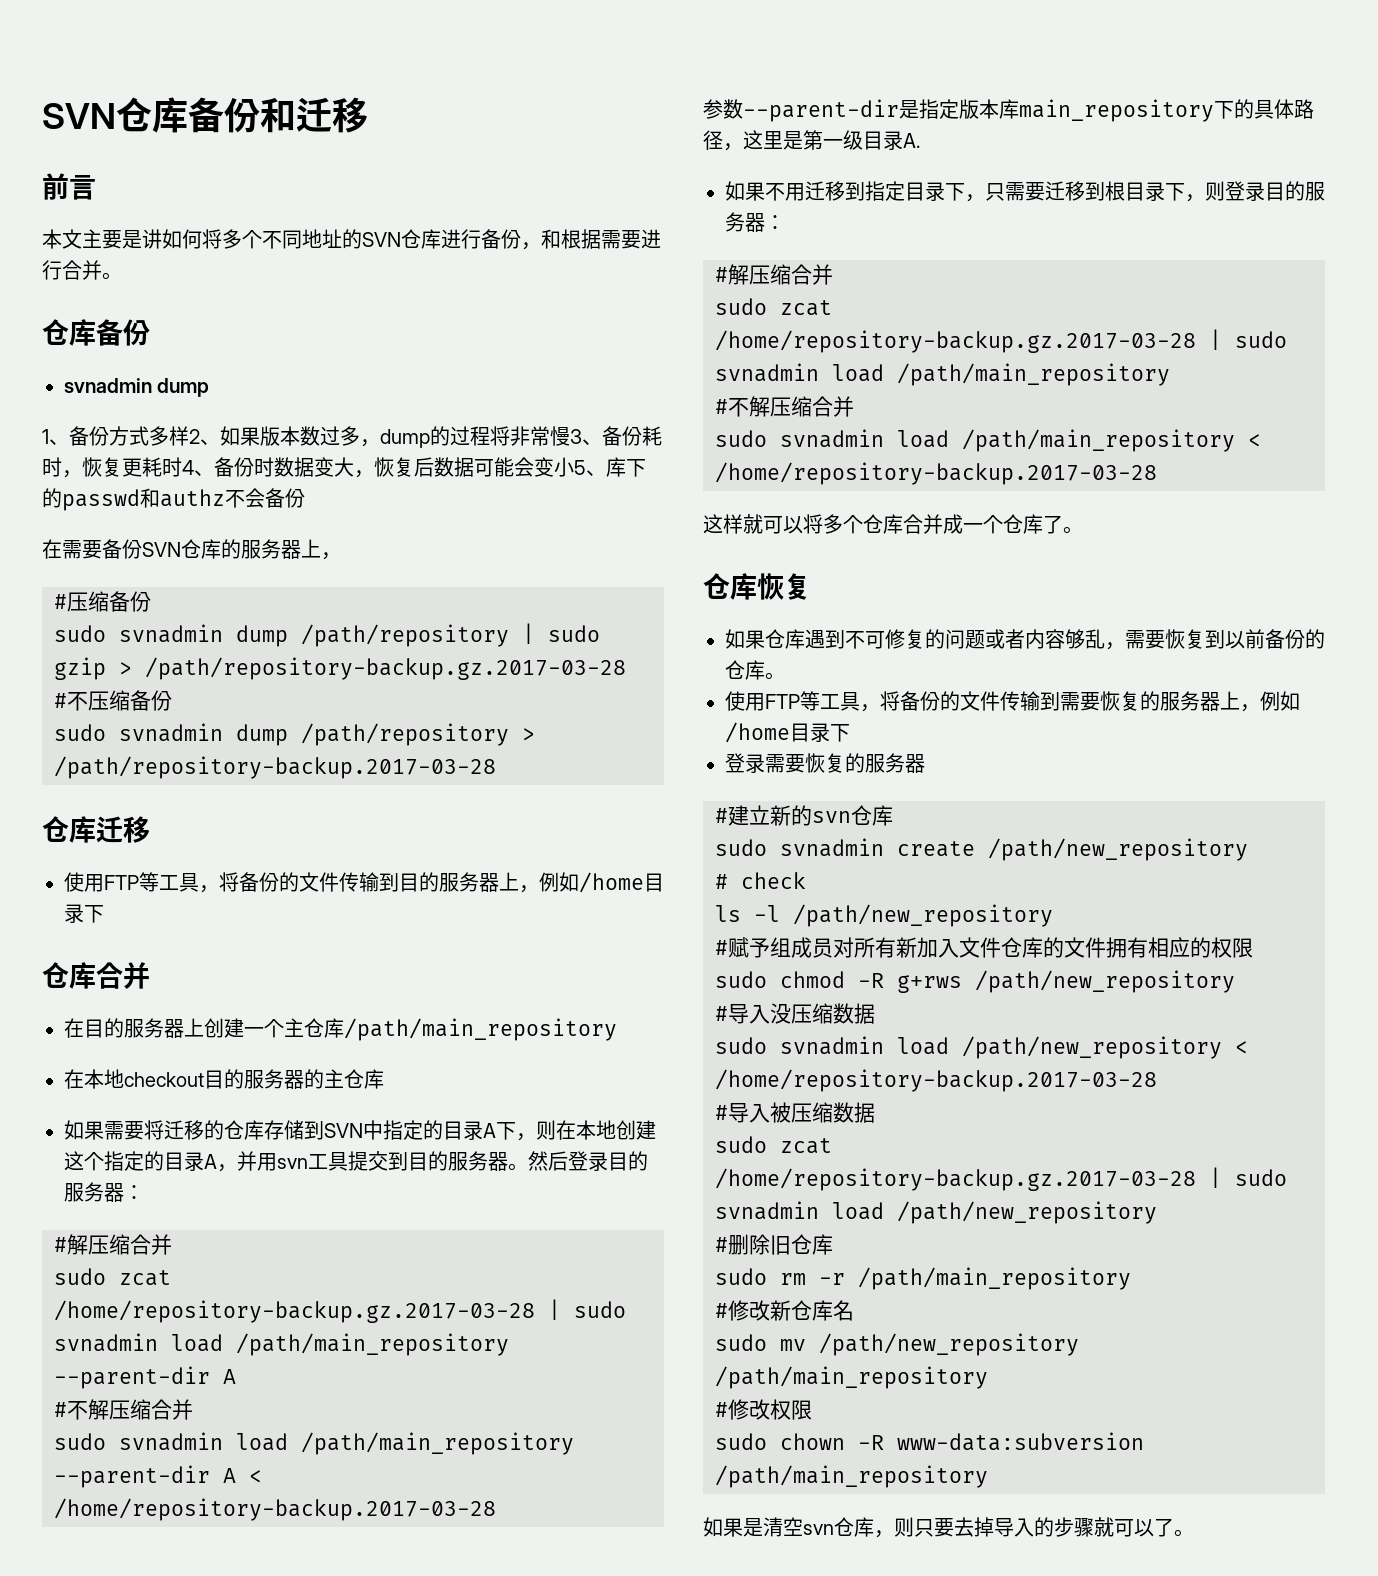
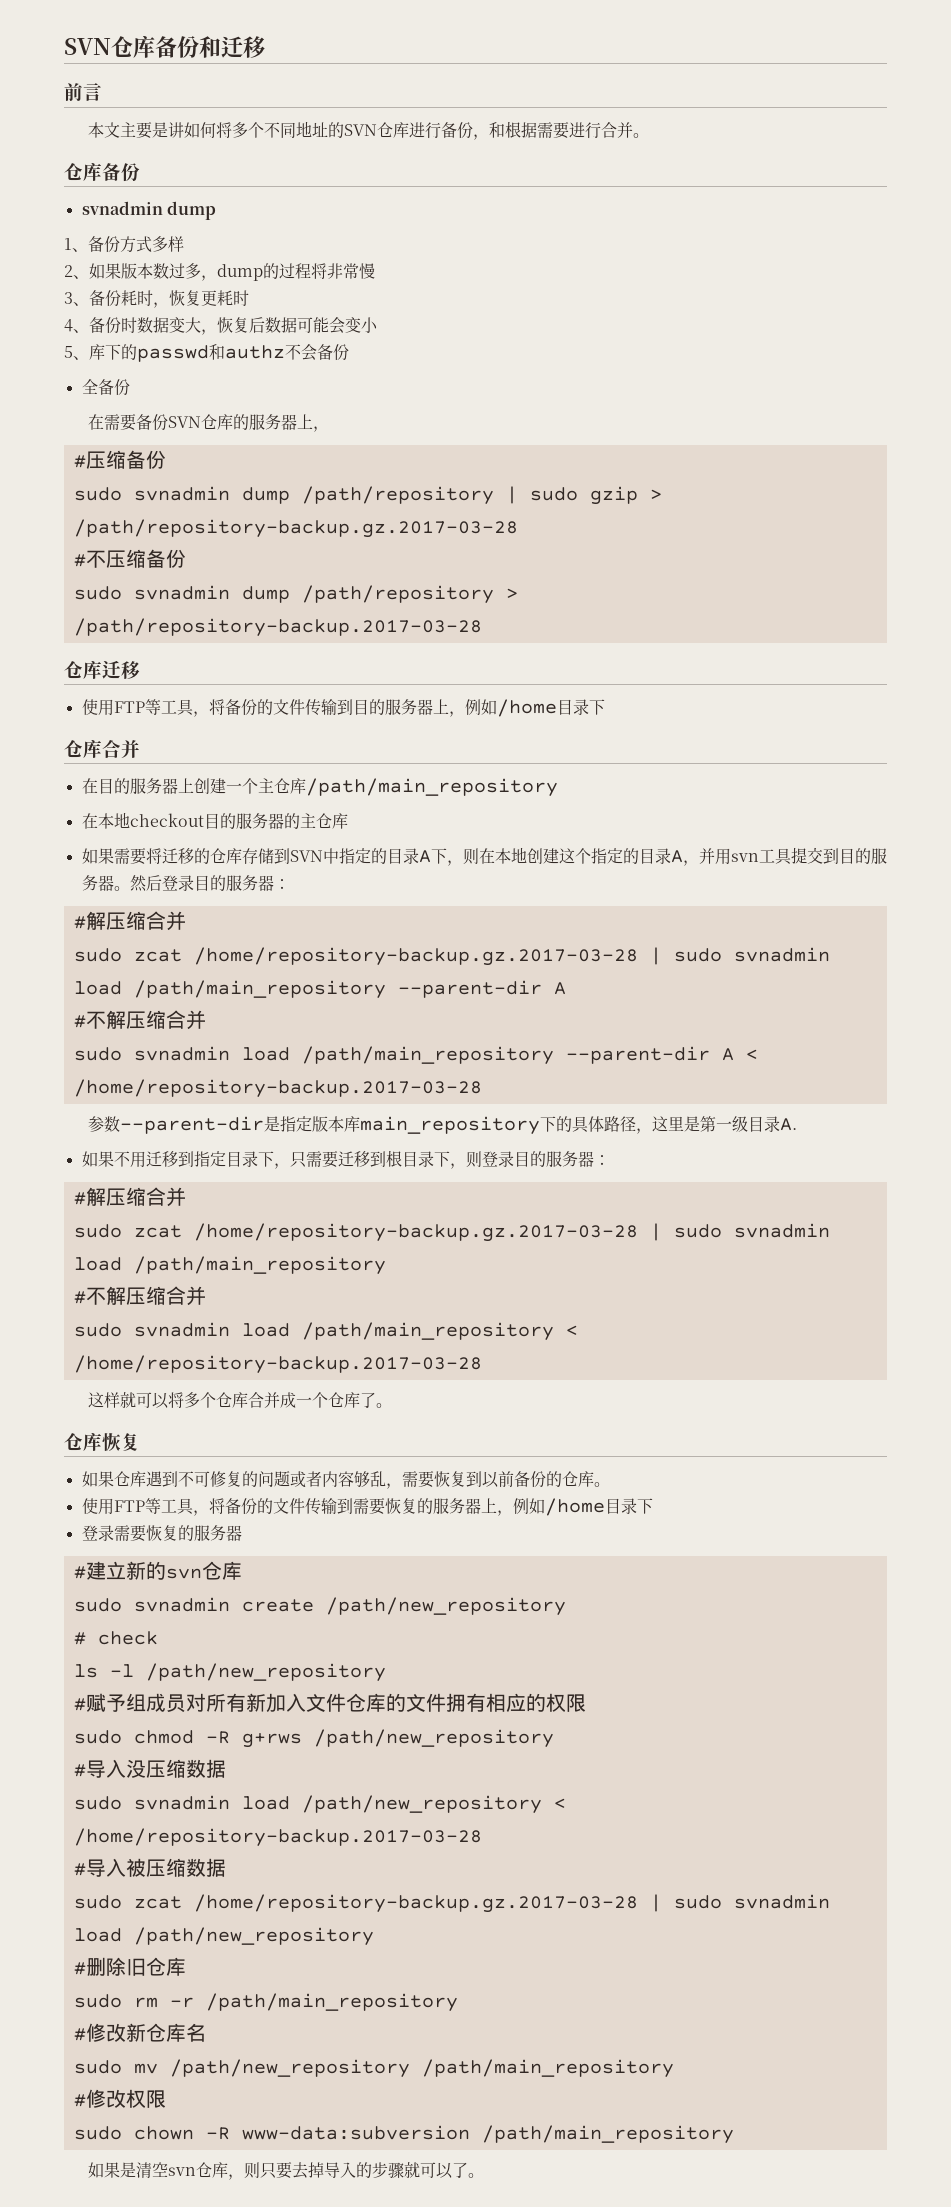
- 1、备份方式多样2、如果版本数过多，dump的过程将非常慢3、备份耗时，恢复更耗时4、备份时数据变大，恢复后数据可能会变小5、库下的passwd和authz不会备份
+ 1、备份方式多样
+ 2、如果版本数过多，dump的过程将非常慢
+ 3、备份耗时，恢复更耗时
+ 4、备份时数据变大，恢复后数据可能会变小
+ 5、库下的passwd和authz不会备份
+ 全备份

